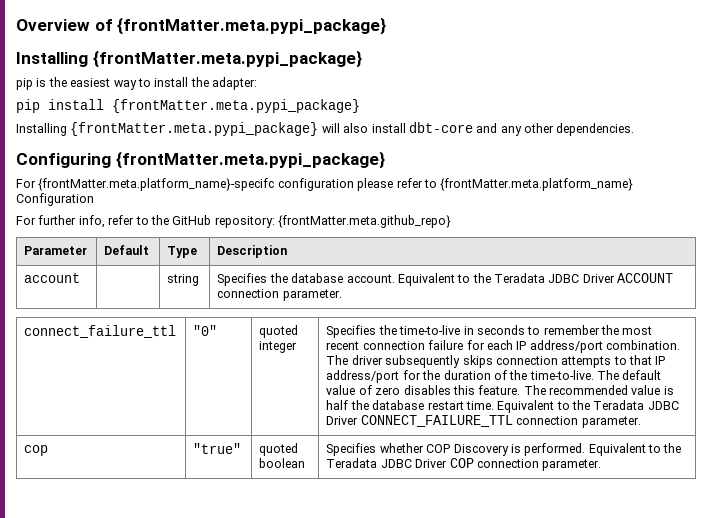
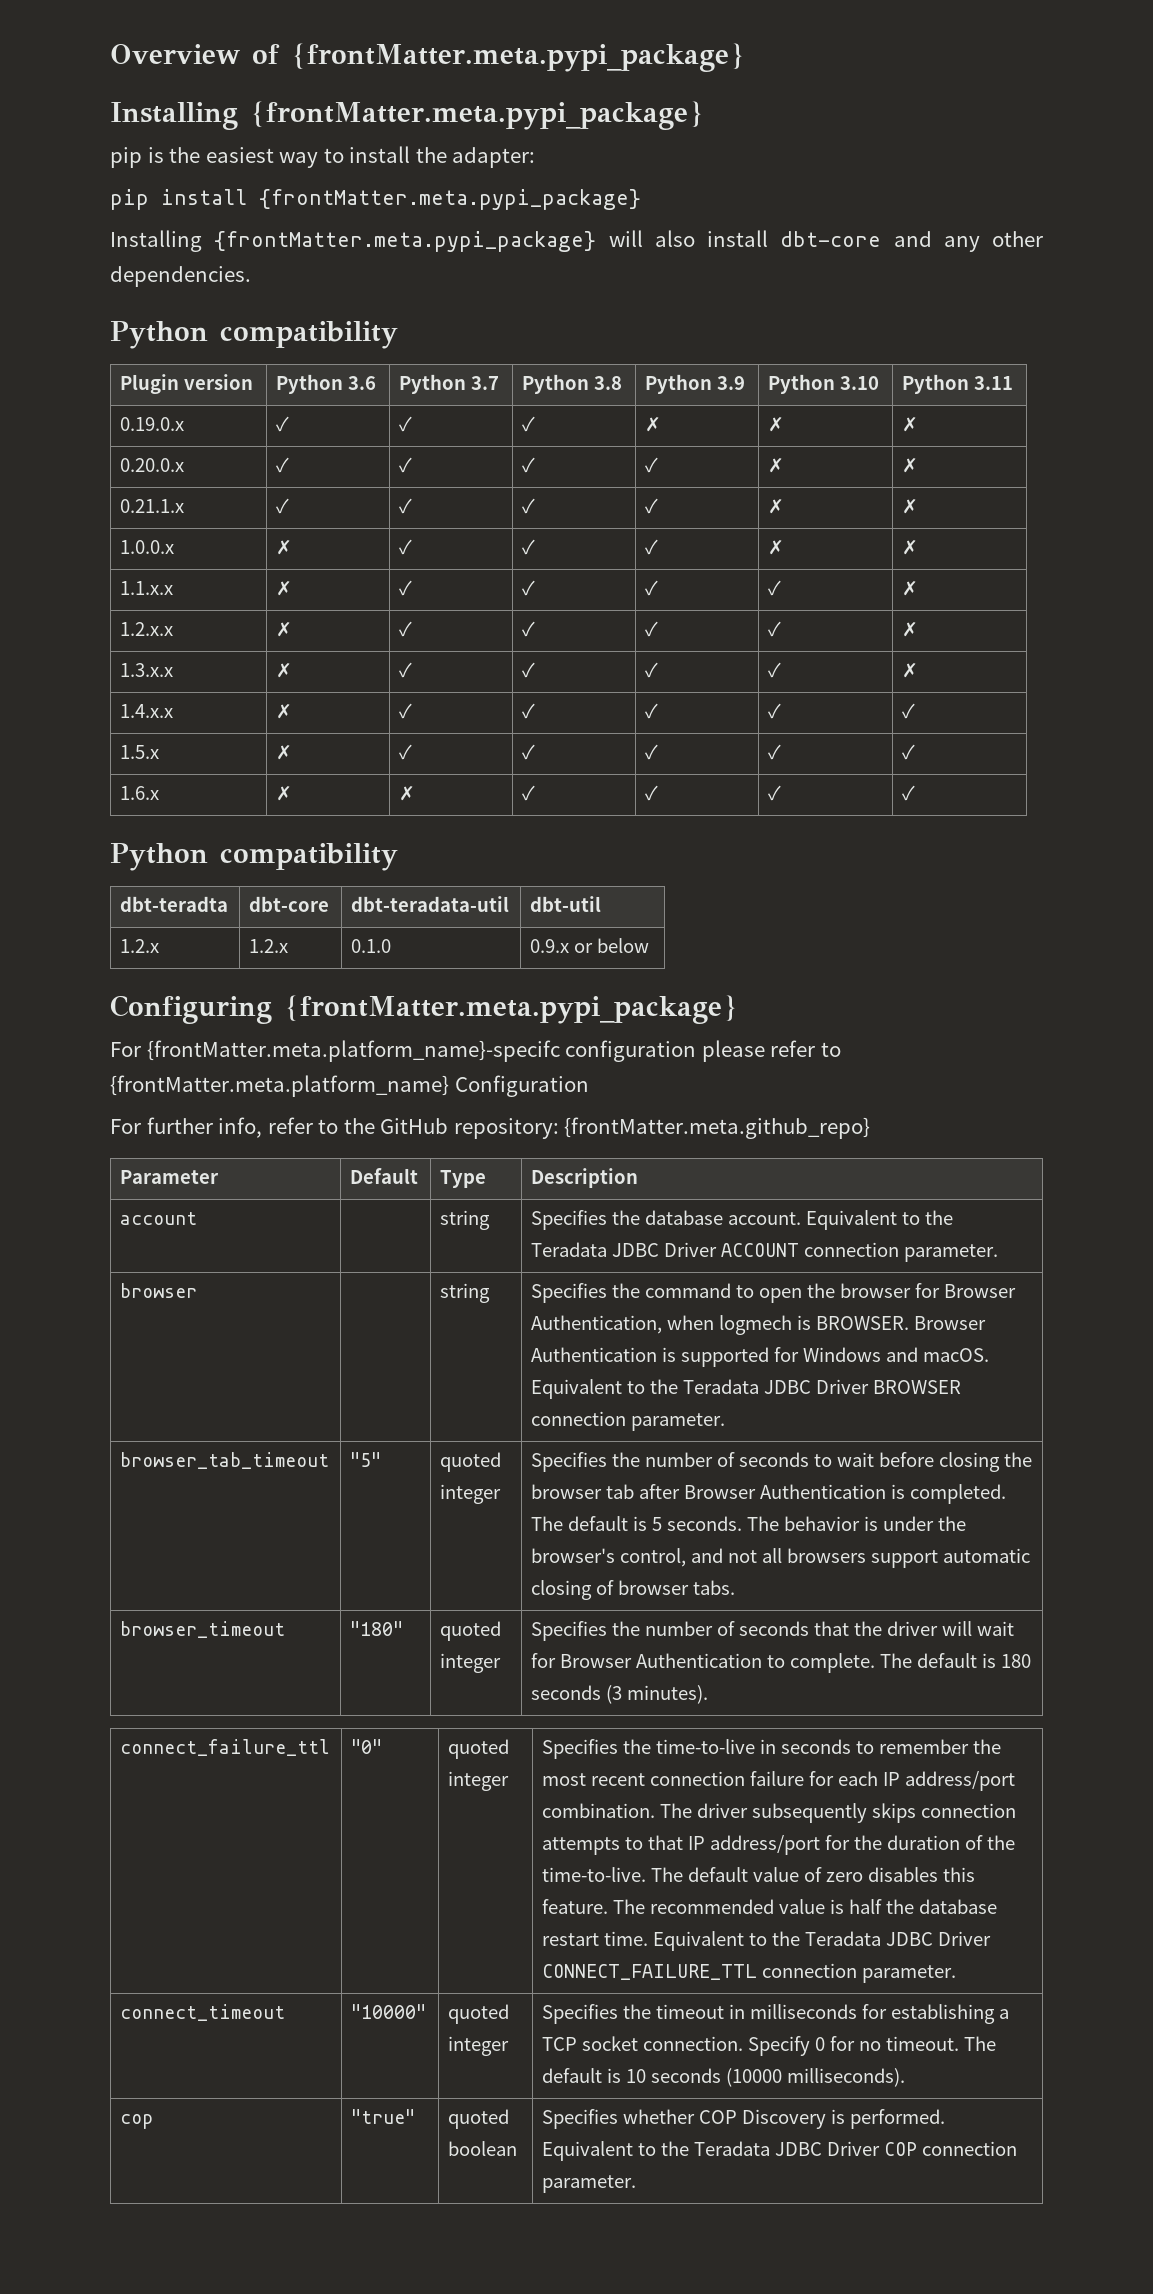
  Installing {frontMatter.meta.pypi_package} will also install dbt-core and any other dependencies.
+ Python compatibility
+ Plugin version | Python 3.6 | Python 3.7 | Python 3.8 | Python 3.9 | Python 3.10 | Python 3.11
+ 0.19.0.x | ✓ | ✓ | ✓ | ✗ | ✗ | ✗
+ 0.20.0.x | ✓ | ✓ | ✓ | ✓ | ✗ | ✗
+ 0.21.1.x | ✓ | ✓ | ✓ | ✓ | ✗ | ✗
+ 1.0.0.x | ✗ | ✓ | ✓ | ✓ | ✗ | ✗
+ 1.1.x.x | ✗ | ✓ | ✓ | ✓ | ✓ | ✗
+ 1.2.x.x | ✗ | ✓ | ✓ | ✓ | ✓ | ✗
+ 1.3.x.x | ✗ | ✓ | ✓ | ✓ | ✓ | ✗
+ 1.4.x.x | ✗ | ✓ | ✓ | ✓ | ✓ | ✓
+ 1.5.x | ✗ | ✓ | ✓ | ✓ | ✓ | ✓
+ 1.6.x | ✗ | ✗ | ✓ | ✓ | ✓ | ✓
+ Python compatibility
+ dbt-teradta | dbt-core | dbt-teradata-util | dbt-util
+ 1.2.x | 1.2.x | 0.1.0 | 0.9.x or below
+ browser | | string | Specifies the command to open the browser for Browser Authentication, when logmech is BROWSER. Browser Authentication is supported for Windows and macOS. Equivalent to the Teradata JDBC Driver BROWSER connection parameter.
+ browser_tab_timeout | "5" | quoted integer | Specifies the number of seconds to wait before closing the browser tab after Browser Authentication is completed. The default is 5 seconds. The behavior is under the browser's control, and not all browsers support automatic closing of browser tabs.
+ browser_timeout | "180" | quoted integer | Specifies the number of seconds that the driver will wait for Browser Authentication to complete. The default is 180 seconds (3 minutes).
+ connect_timeout | "10000" | quoted integer | Specifies the timeout in milliseconds for establishing a TCP socket connection. Specify 0 for no timeout. The default is 10 seconds (10000 milliseconds).

